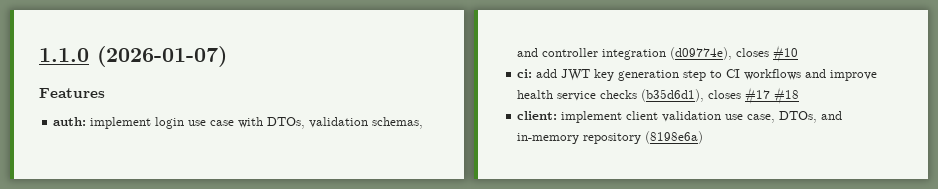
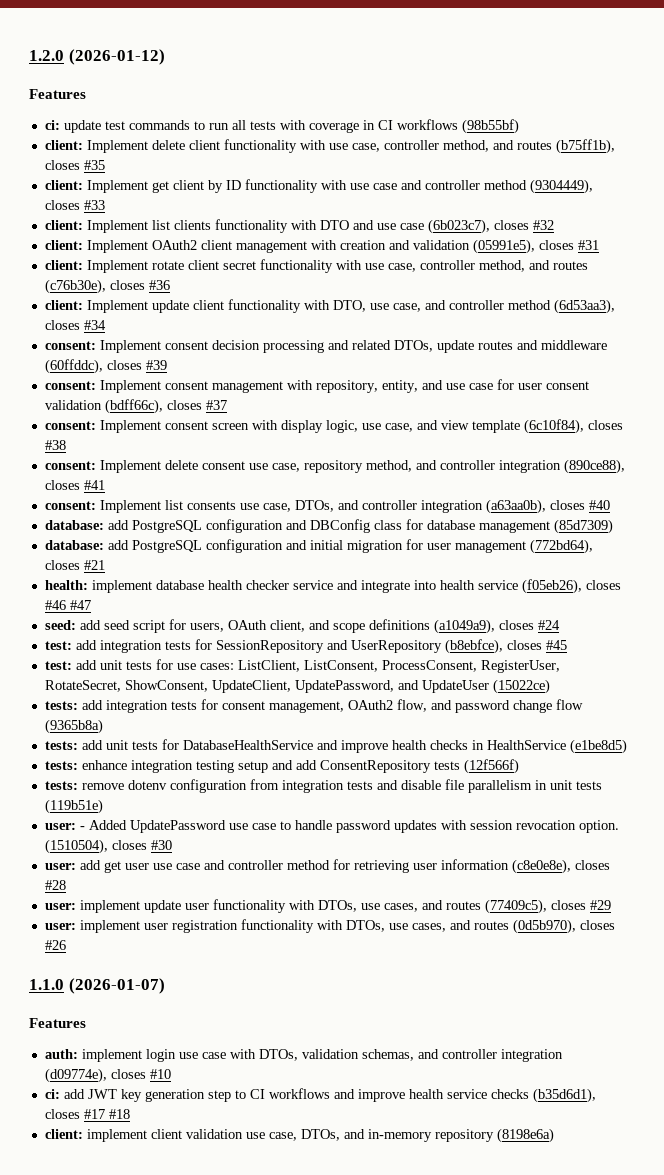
+ 1.2.0 (2026-01-12)
+ Features
+ ci: update test commands to run all tests with coverage in CI workflows (98b55bf)
+ client: Implement delete client functionality with use case, controller method, and routes (b75ff1b), closes #35
+ client: Implement get client by ID functionality with use case and controller method (9304449), closes #33
+ client: Implement list clients functionality with DTO and use case (6b023c7), closes #32
+ client: Implement OAuth2 client management with creation and validation (05991e5), closes #31
+ client: Implement rotate client secret functionality with use case, controller method, and routes (c76b30e), closes #36
+ client: Implement update client functionality with DTO, use case, and controller method (6d53aa3), closes #34
+ consent: Implement consent decision processing and related DTOs, update routes and middleware (60ffddc), closes #39
+ consent: Implement consent management with repository, entity, and use case for user consent validation (bdff66c), closes #37
+ consent: Implement consent screen with display logic, use case, and view template (6c10f84), closes #38
+ consent: Implement delete consent use case, repository method, and controller integration (890ce88), closes #41
+ consent: Implement list consents use case, DTOs, and controller integration (a63aa0b), closes #40
+ database: add PostgreSQL configuration and DBConfig class for database management (85d7309)
+ database: add PostgreSQL configuration and initial migration for user management (772bd64), closes #21
+ health: implement database health checker service and integrate into health service (f05eb26), closes #46 #47
+ seed: add seed script for users, OAuth client, and scope definitions (a1049a9), closes #24
+ test: add integration tests for SessionRepository and UserRepository (b8ebfce), closes #45
+ test: add unit tests for use cases: ListClient, ListConsent, ProcessConsent, RegisterUser, RotateSecret, ShowConsent, UpdateClient, UpdatePassword, and UpdateUser (15022ce)
+ tests: add integration tests for consent management, OAuth2 flow, and password change flow (9365b8a)
+ tests: add unit tests for DatabaseHealthService and improve health checks in HealthService (e1be8d5)
+ tests: enhance integration testing setup and add ConsentRepository tests (12f566f)
+ tests: remove dotenv configuration from integration tests and disable file parallelism in unit tests (119b51e)
+ user: - Added UpdatePassword use case to handle password updates with session revocation option. (1510504), closes #30
+ user: add get user use case and controller method for retrieving user information (c8e0e8e), closes #28
+ user: implement update user functionality with DTOs, use cases, and routes (77409c5), closes #29
+ user: implement user registration functionality with DTOs, use cases, and routes (0d5b970), closes #26

